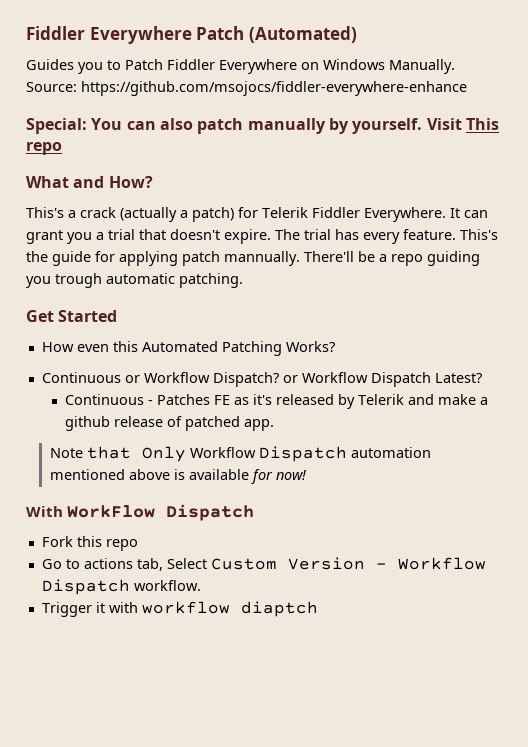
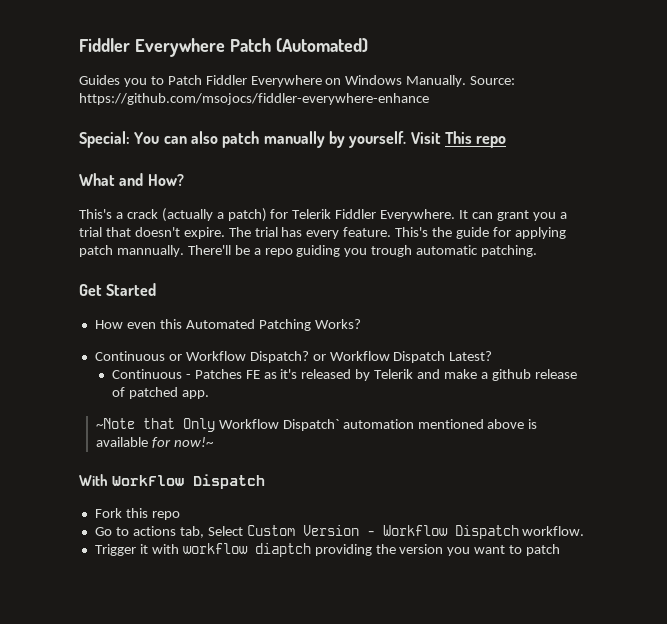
- Note that Only Workflow Dispatch automation mentioned above is available for now!
+ ~Note that Only Workflow Dispatch` automation mentioned above is available for now!~
- Trigger it with workflow diaptch
+ Trigger it with workflow diaptch providing the version you want to patch

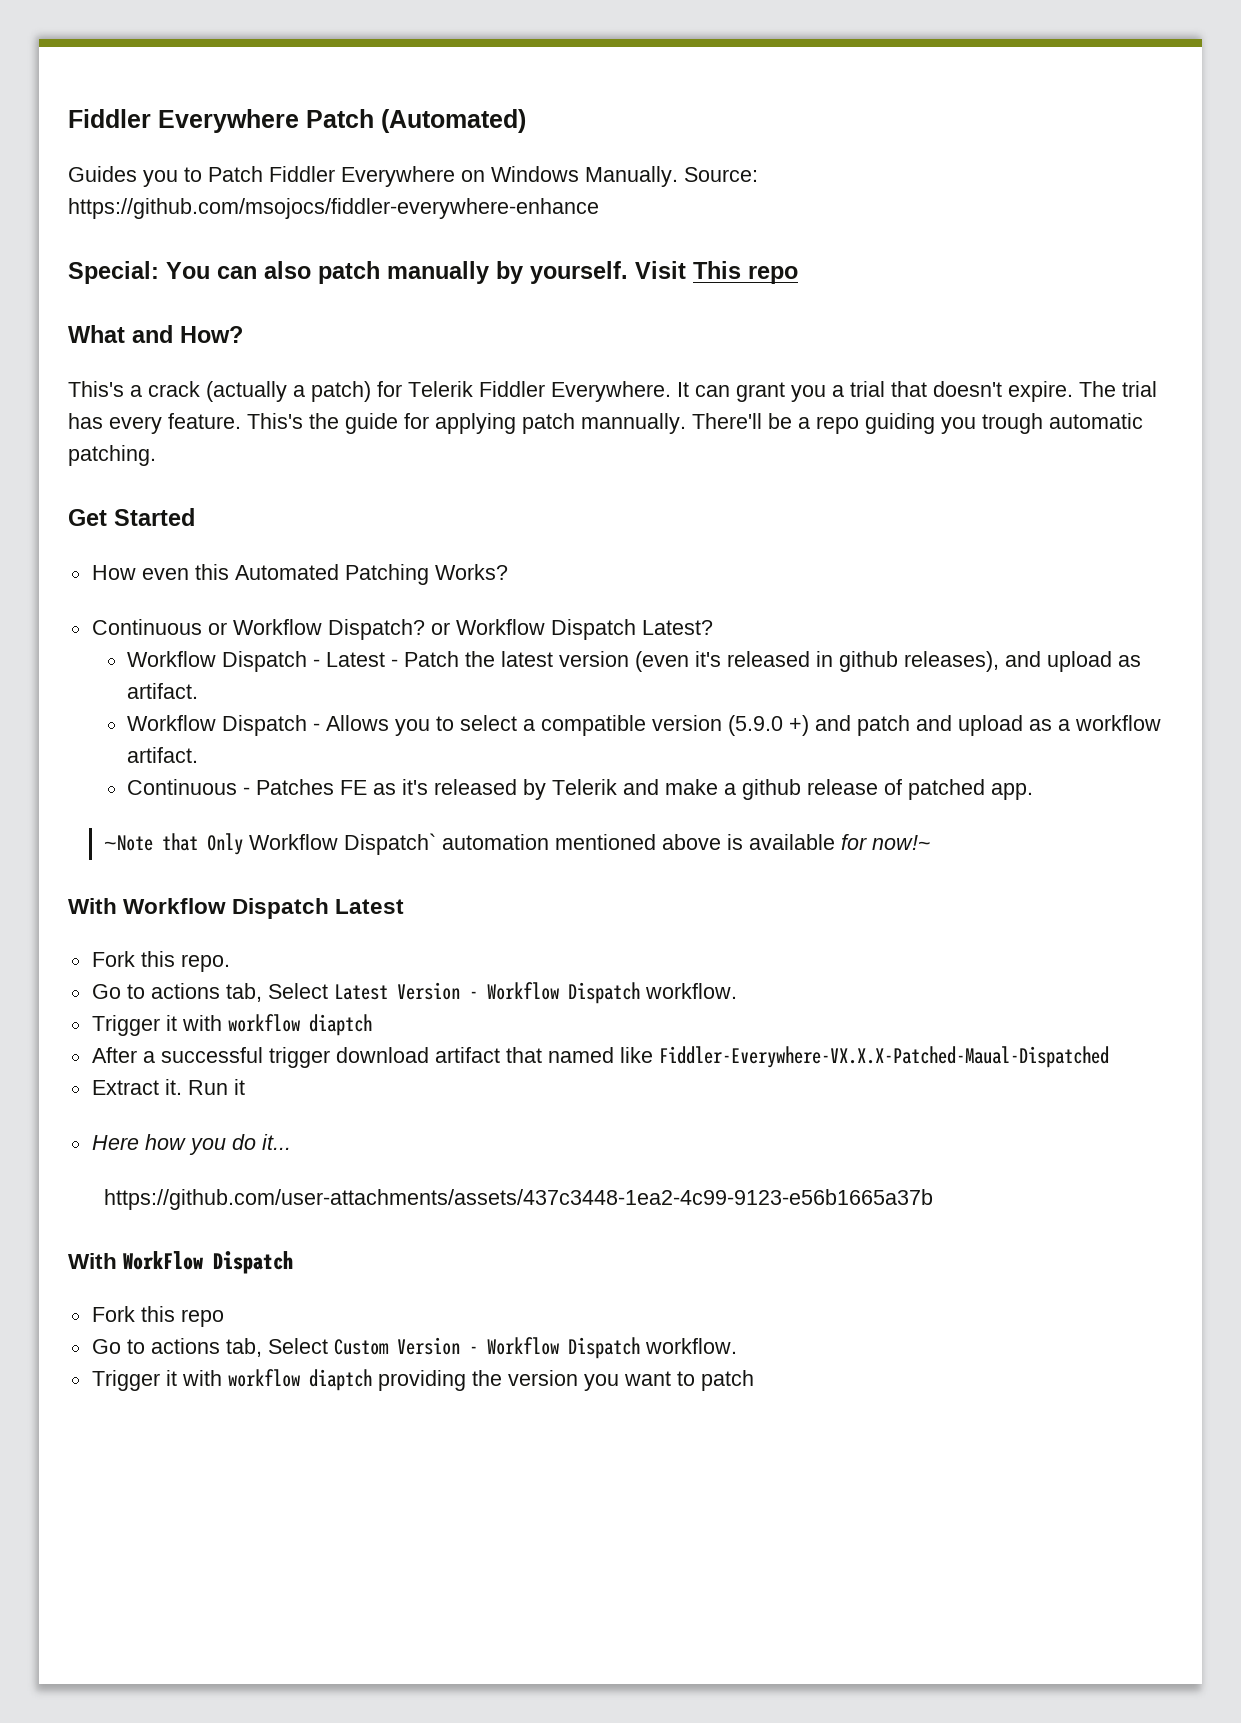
+ Workflow Dispatch - Latest - Patch the latest version (even it's released in github releases), and upload as artifact.
+ Workflow Dispatch - Allows you to select a compatible version (5.9.0 +) and patch and upload as a workflow artifact.
+ With Workflow Dispatch Latest
+ Fork this repo.
+ Go to actions tab, Select Latest Version - Workflow Dispatch workflow.
+ Trigger it with workflow diaptch
+ After a successful trigger download artifact that named like Fiddler-Everywhere-VX.X.X-Patched-Maual-Dispatched
+ Extract it. Run it
+ Here how you do it...
+ https://github.com/user-attachments/assets/437c3448-1ea2-4c99-9123-e56b1665a37b

